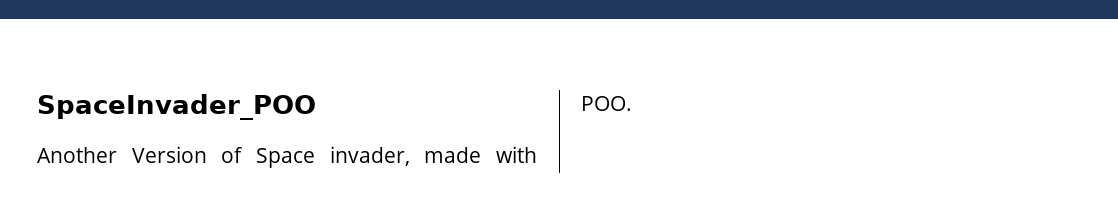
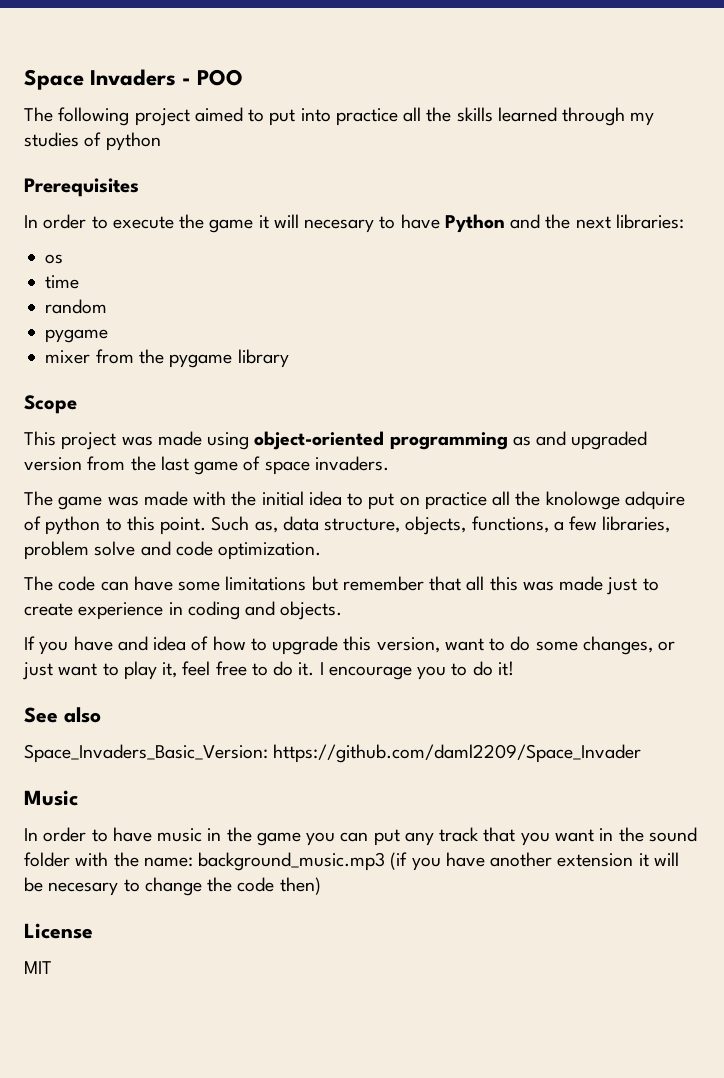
- SpaceInvader_POO
- Another Version of Space invader, made with POO.
+ Space Invaders - POO
+ The following project aimed to put into practice all the skills learned through my studies of python
+ Prerequisites
+ In order to execute the game it will necesary to have Python and the next libraries:
+ os
+ time
+ random
+ pygame
+ mixer from the pygame library
+ Scope
+ This project was made using object-oriented programming as and upgraded version from the last game of space invaders.
+ The game was made with the initial idea to put on practice all the knolowge adquire of python to this point. Such as, data structure, objects, functions, a few libraries, problem solve and code optimization.
+ The code can have some limitations but remember that all this was made just to create experience in coding and objects.
+ If you have and idea of how to upgrade this version, want to do some changes, or just want to play it, feel free to do it. I encourage you to do it!
+ See also
+ Space_Invaders_Basic_Version: https://github.com/daml2209/Space_Invader
+ Music
+ In order to have music in the game you can put any track that you want in the sound folder with the name: background_music.mp3 (if you have another extension it will be necesary to change the code then)
+ License
+ MIT

